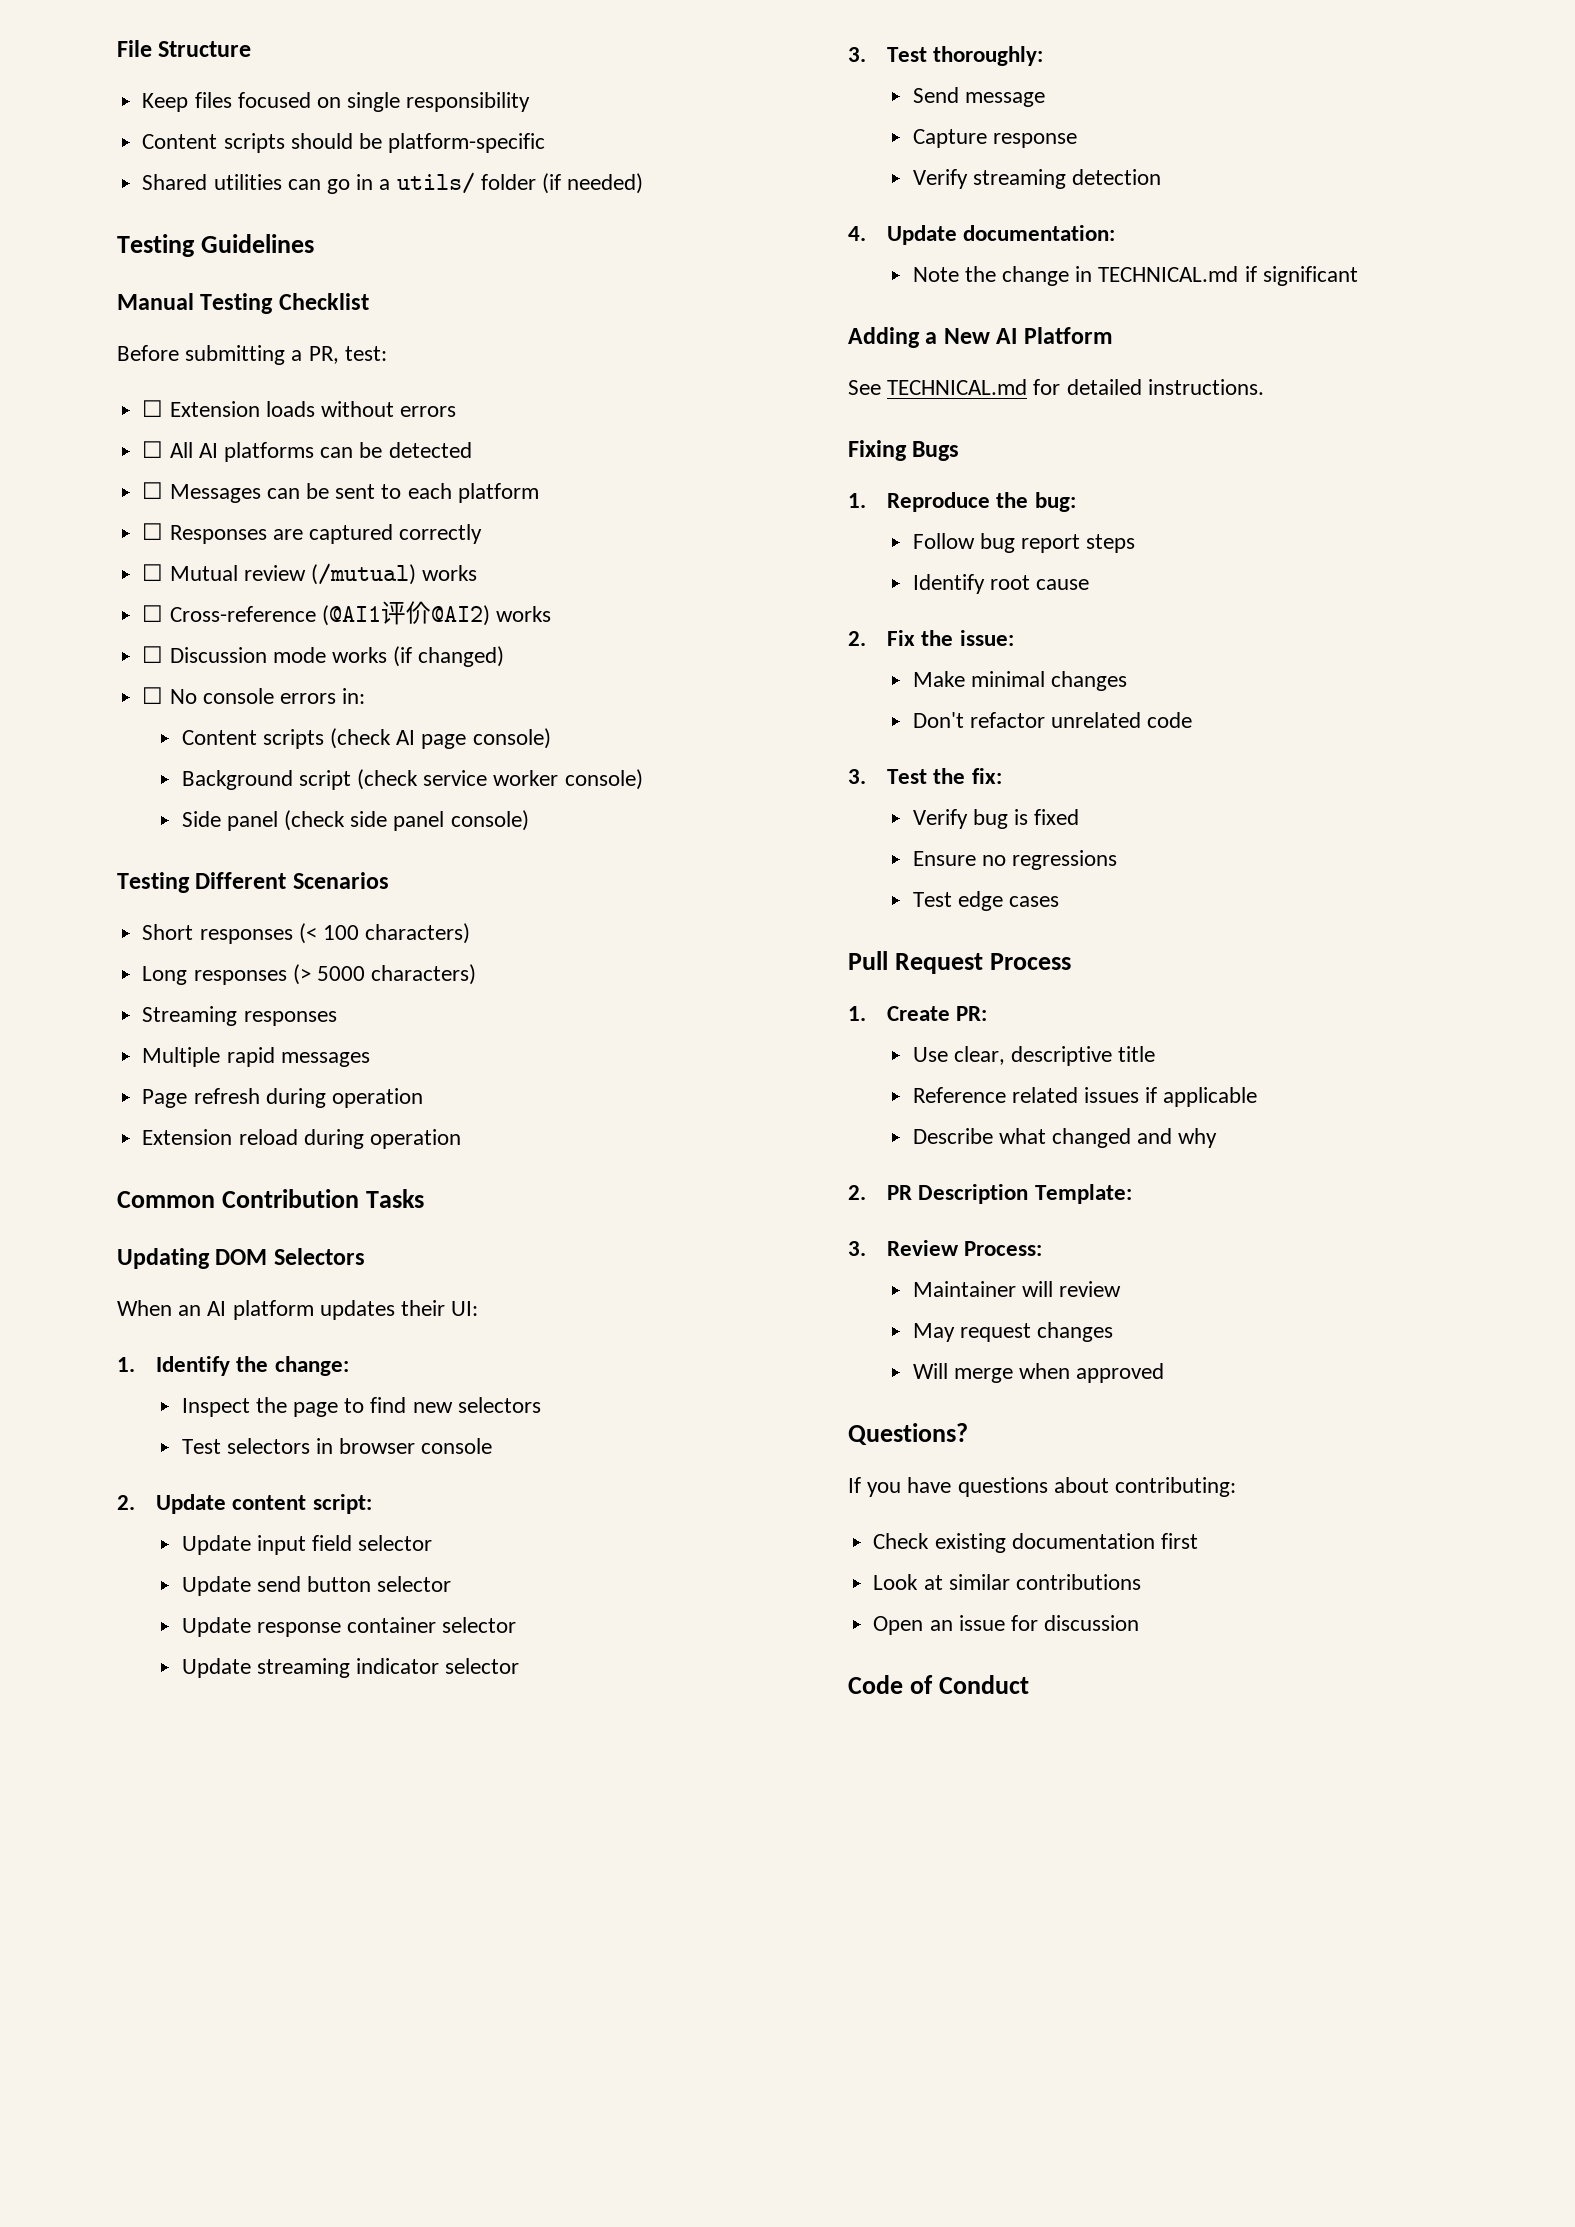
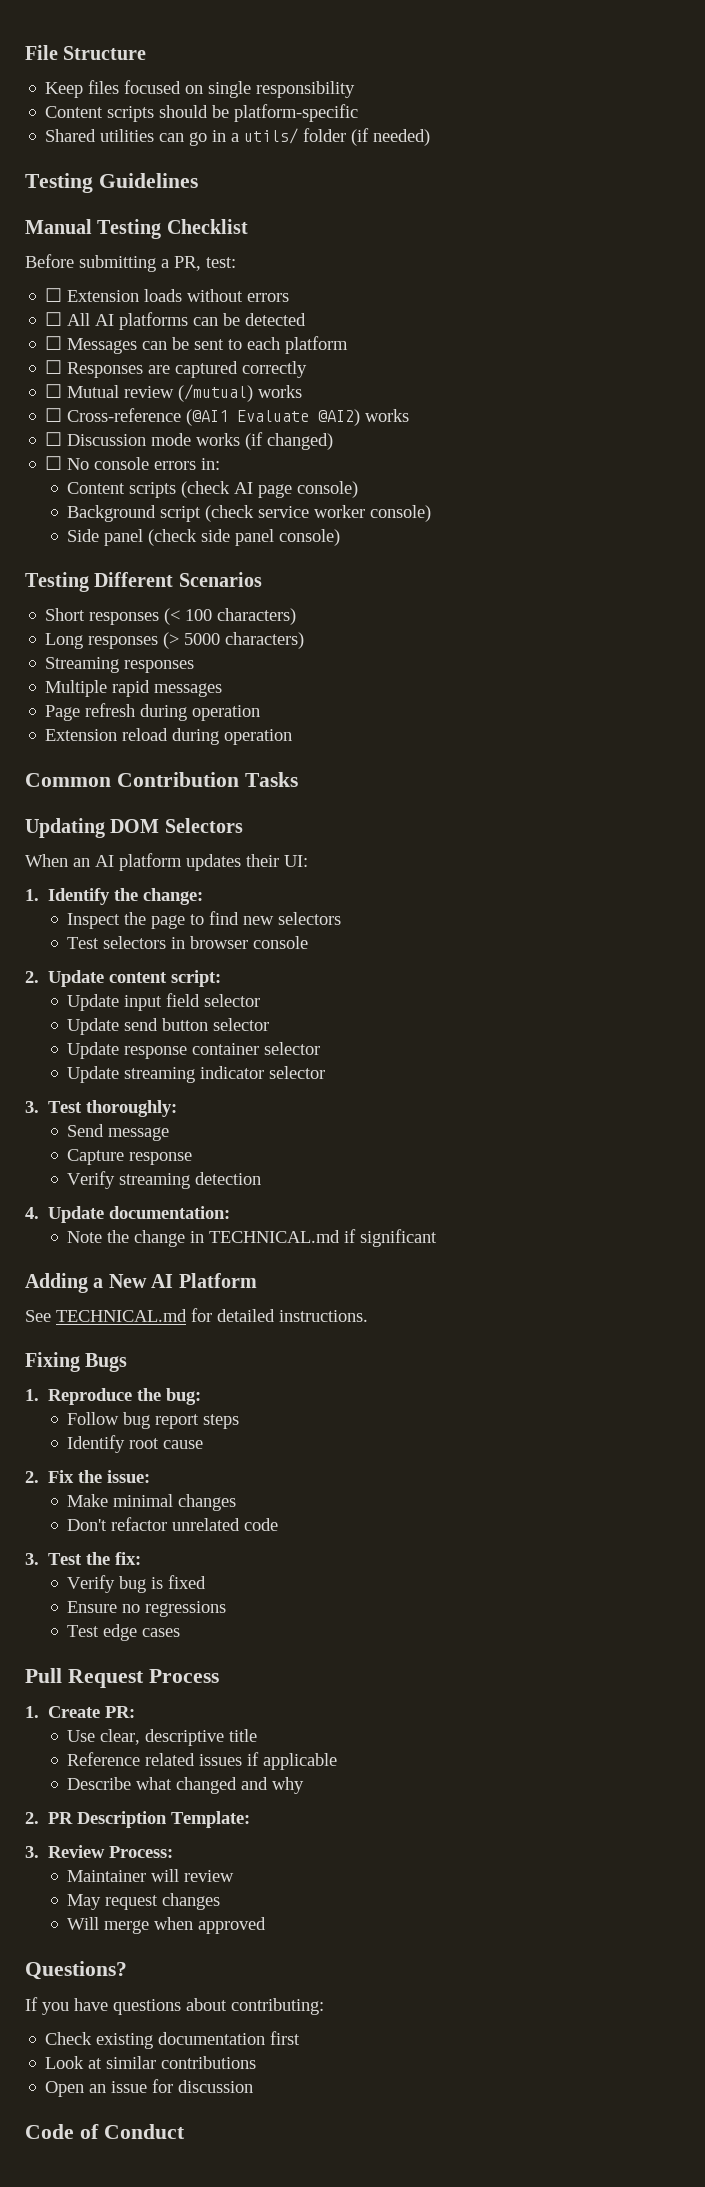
- ☐ Cross-reference (@AI1评价@AI2) works
+ ☐ Cross-reference (@AI1 Evaluate @AI2) works

